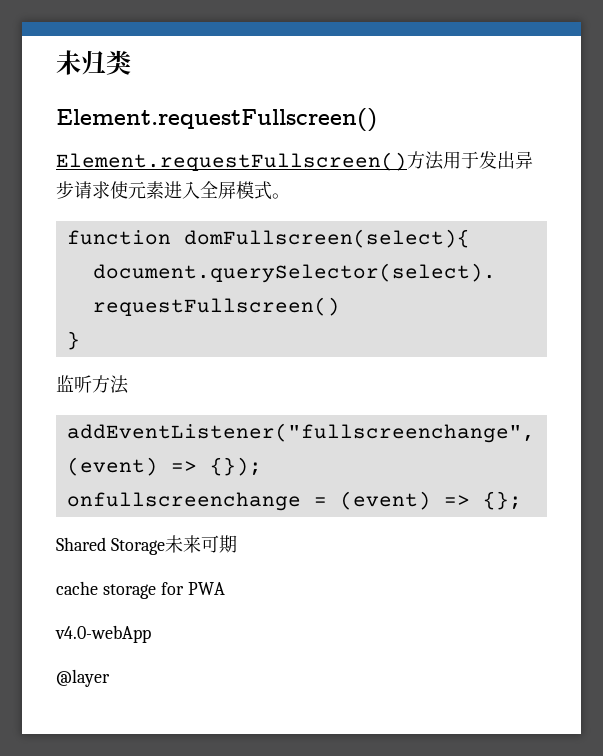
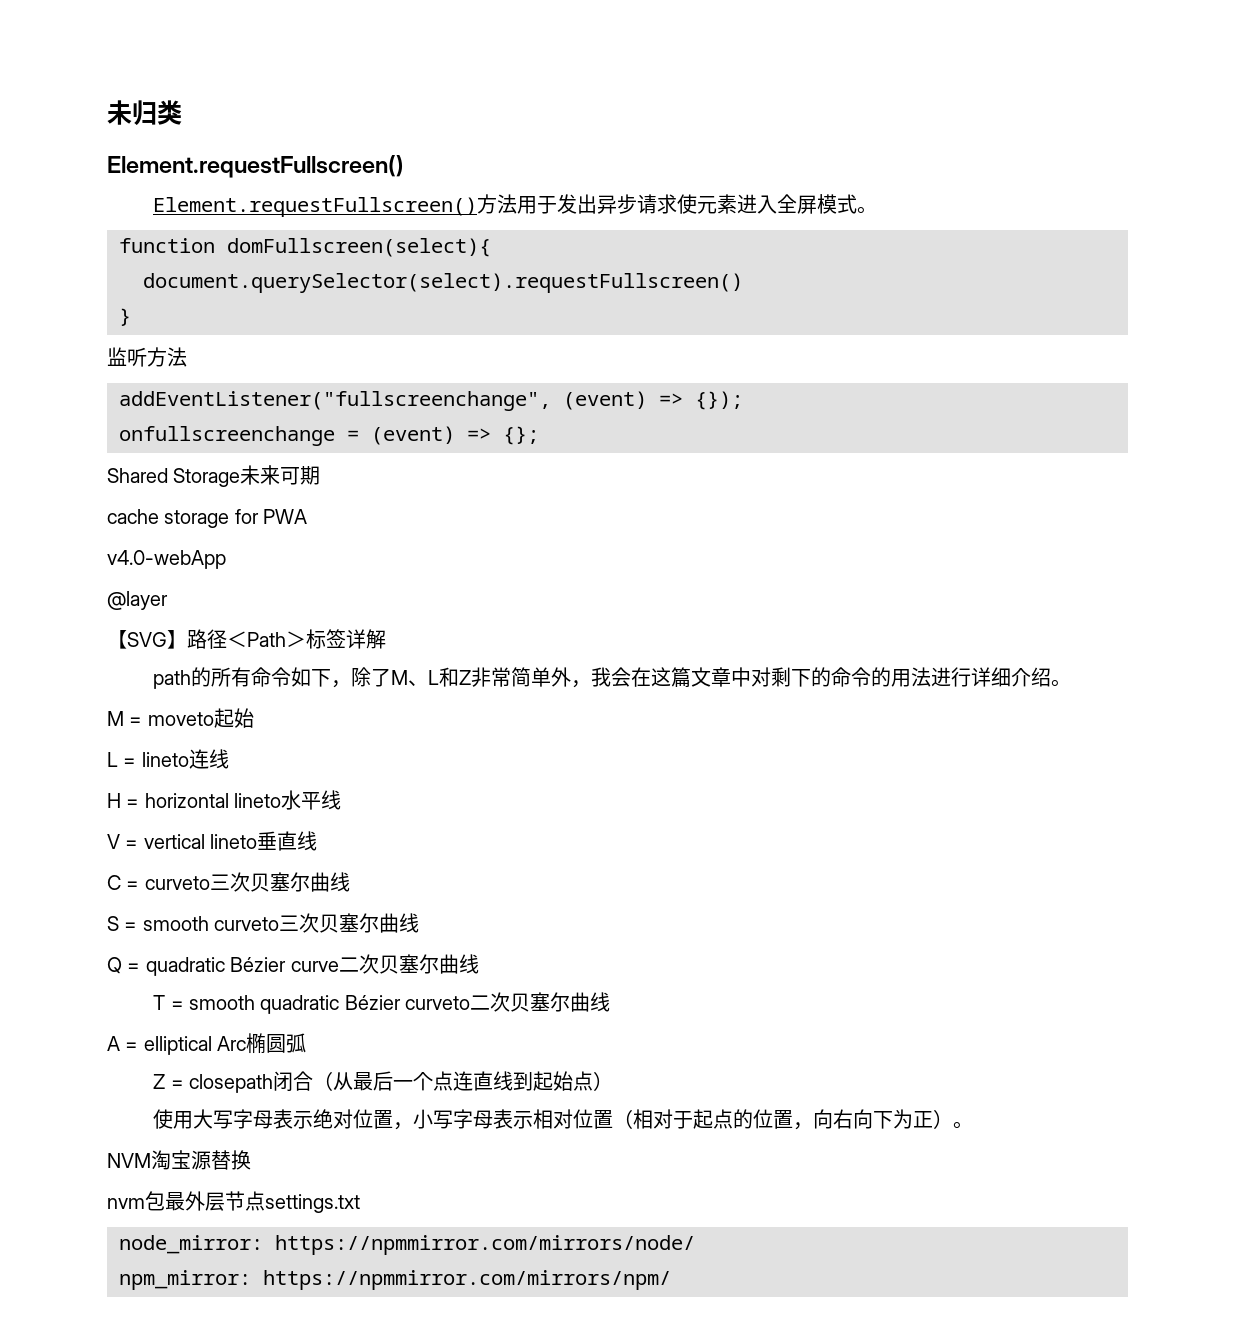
+ 【SVG】路径＜Path＞标签详解
+ path的所有命令如下，除了M、L和Z非常简单外，我会在这篇文章中对剩下的命令的用法进行详细介绍。
+ M = moveto起始
+ L = lineto连线
+ H = horizontal lineto水平线
+ V = vertical lineto垂直线
+ C = curveto三次贝塞尔曲线
+ S = smooth curveto三次贝塞尔曲线
+ Q = quadratic Bézier curve二次贝塞尔曲线
+ T = smooth quadratic Bézier curveto二次贝塞尔曲线
+ A = elliptical Arc椭圆弧
+ Z = closepath闭合（从最后一个点连直线到起始点）
+ 使用大写字母表示绝对位置，小写字母表示相对位置（相对于起点的位置，向右向下为正）。
+ NVM淘宝源替换
+ nvm包最外层节点settings.txt
+ node_mirror: https://npmmirror.com/mirrors/node/
+ npm_mirror: https://npmmirror.com/mirrors/npm/

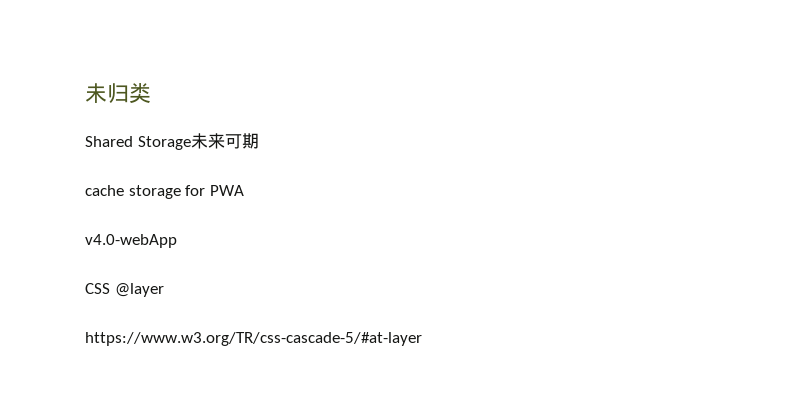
  未归类
- Element.requestFullscreen()
- Element.requestFullscreen()方法用于发出异步请求使元素进入全屏模式。
- function domFullscreen(select){
- document.querySelector(select).requestFullscreen()
- }
- 监听方法
- addEventListener("fullscreenchange", (event) => {});
- onfullscreenchange = (event) => {};
- @layer
+ CSS @layer
- 【SVG】路径＜Path＞标签详解
- path的所有命令如下，除了M、L和Z非常简单外，我会在这篇文章中对剩下的命令的用法进行详细介绍。
- M = moveto起始
- L = lineto连线
- H = horizontal lineto水平线
- V = vertical lineto垂直线
- C = curveto三次贝塞尔曲线
- S = smooth curveto三次贝塞尔曲线
- Q = quadratic Bézier curve二次贝塞尔曲线
- T = smooth quadratic Bézier curveto二次贝塞尔曲线
- A = elliptical Arc椭圆弧
- Z = closepath闭合（从最后一个点连直线到起始点）
- 使用大写字母表示绝对位置，小写字母表示相对位置（相对于起点的位置，向右向下为正）。
- NVM淘宝源替换
- nvm包最外层节点settings.txt
- node_mirror: https://npmmirror.com/mirrors/node/
- npm_mirror: https://npmmirror.com/mirrors/npm/
+ https://www.w3.org/TR/css-cascade-5/#at-layer

